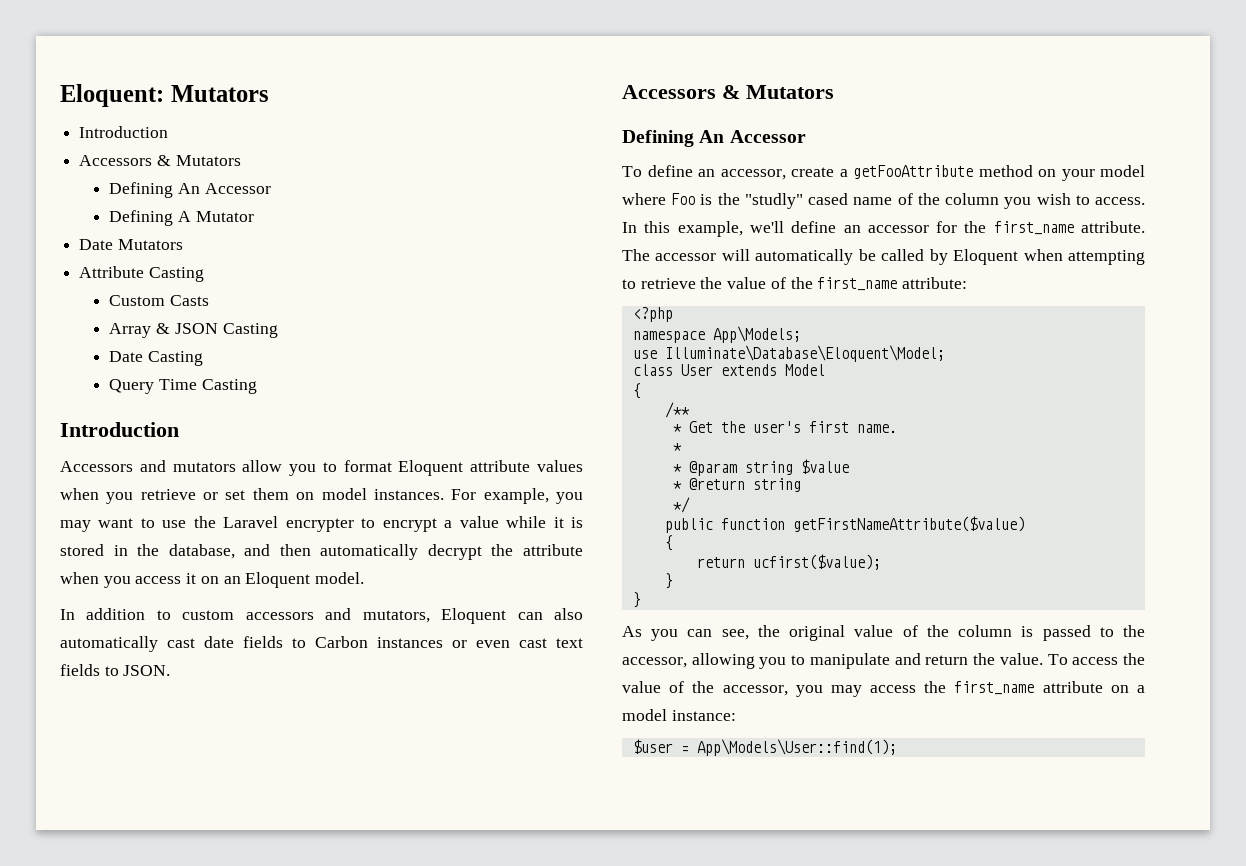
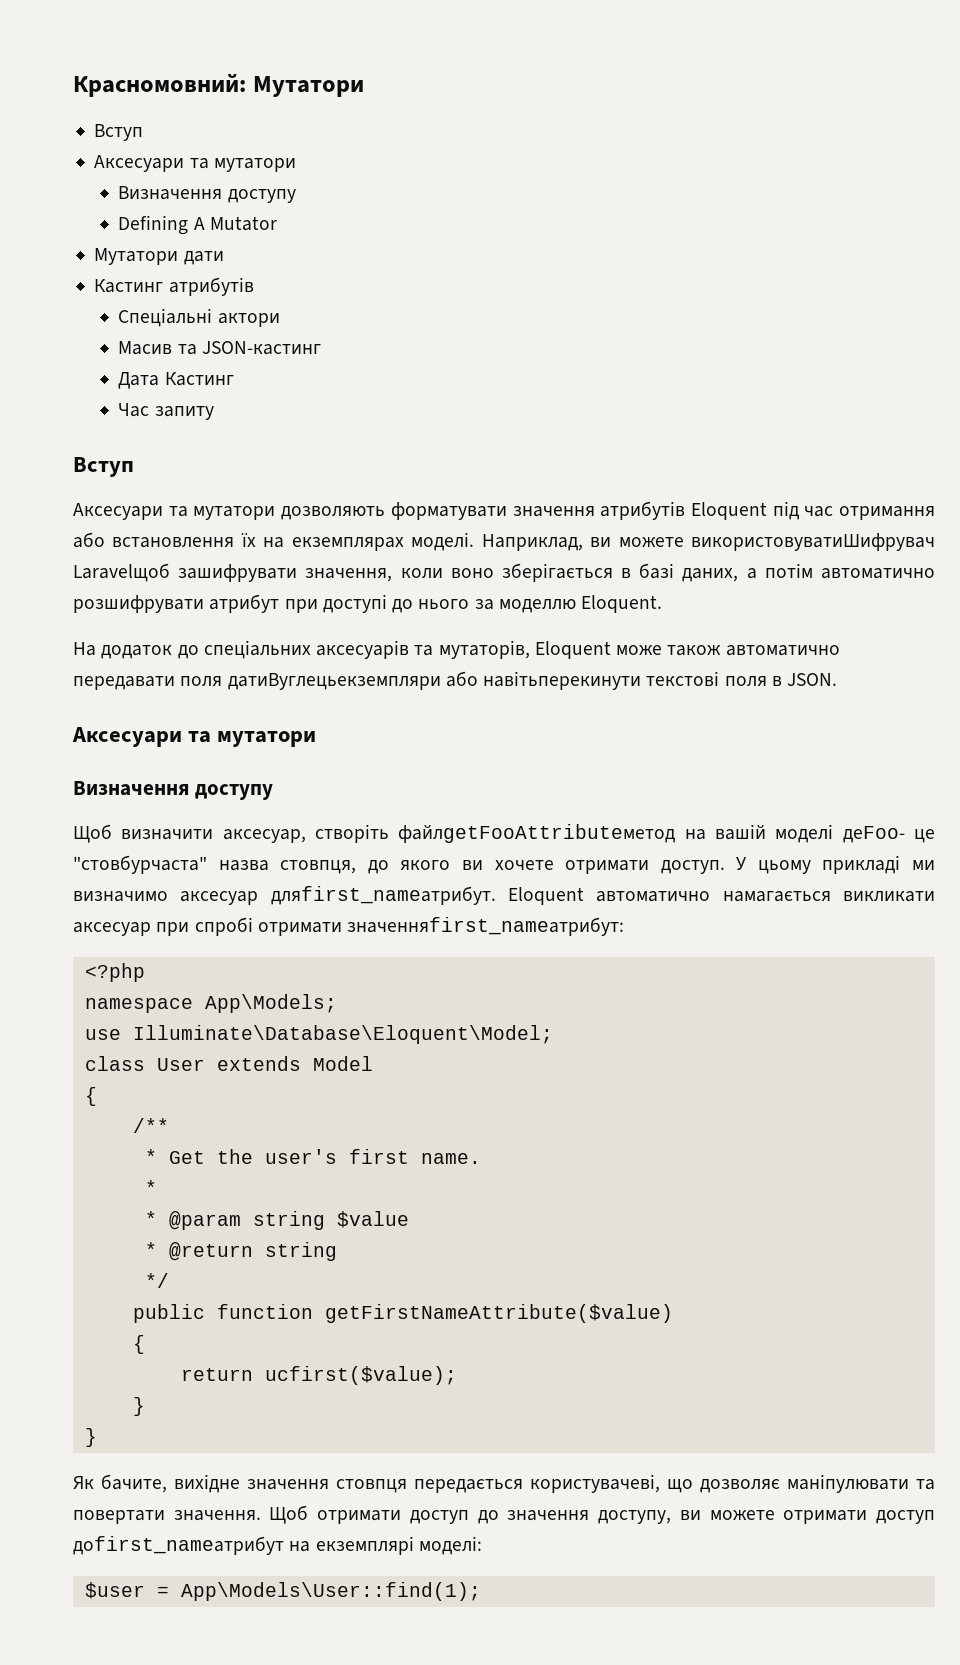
- Eloquent: Mutators
- Introduction
- Accessors & Mutators
- Defining An Accessor
+ Красномовний: Мутатори
+ Вступ
+ Аксесуари та мутатори
+ Визначення доступу
  Defining A Mutator
- Date Mutators
- Attribute Casting
- Custom Casts
- Array & JSON Casting
- Date Casting
- Query Time Casting
- Introduction
- Accessors and mutators allow you to format Eloquent attribute values when you retrieve or set them on model instances. For example, you may want to use the Laravel encrypter to encrypt a value while it is stored in the database, and then automatically decrypt the attribute when you access it on an Eloquent model.
- In addition to custom accessors and mutators, Eloquent can also automatically cast date fields to Carbon instances or even cast text fields to JSON.
- Accessors & Mutators
- Defining An Accessor
- To define an accessor, create a getFooAttribute method on your model where Foo is the "studly" cased name of the column you wish to access. In this example, we'll define an accessor for the first_name attribute. The accessor will automatically be called by Eloquent when attempting to retrieve the value of the first_name attribute:
+ Мутатори дати
+ Кастинг атрибутів
+ Спеціальні актори
+ Масив та JSON-кастинг
+ Дата Кастинг
+ Час запиту
+ Вступ
+ Аксесуари та мутатори дозволяють форматувати значення атрибутів Eloquent під час отримання або встановлення їх на екземплярах моделі. Наприклад, ви можете використовуватиШифрувач Laravelщоб зашифрувати значення, коли воно зберігається в базі даних, а потім автоматично розшифрувати атрибут при доступі до нього за моделлю Eloquent.
+ На додаток до спеціальних аксесуарів та мутаторів, Eloquent може також автоматично передавати поля датиВуглецьекземпляри або навітьперекинути текстові поля в JSON.
+ Аксесуари та мутатори
+ Визначення доступу
+ Щоб визначити аксесуар, створіть файлgetFooAttributeметод на вашій моделі деFoo- це "стовбурчаста" назва стовпця, до якого ви хочете отримати доступ. У цьому прикладі ми визначимо аксесуар дляfirst_nameатрибут. Eloquent автоматично намагається викликати аксесуар при спробі отримати значенняfirst_nameатрибут:
- As you can see, the original value of the column is passed to the accessor, allowing you to manipulate and return the value. To access the value of the accessor, you may access the first_name attribute on a model instance:
+ Як бачите, вихідне значення стовпця передається користувачеві, що дозволяє маніпулювати та повертати значення. Щоб отримати доступ до значення доступу, ви можете отримати доступ доfirst_nameатрибут на екземплярі моделі:

